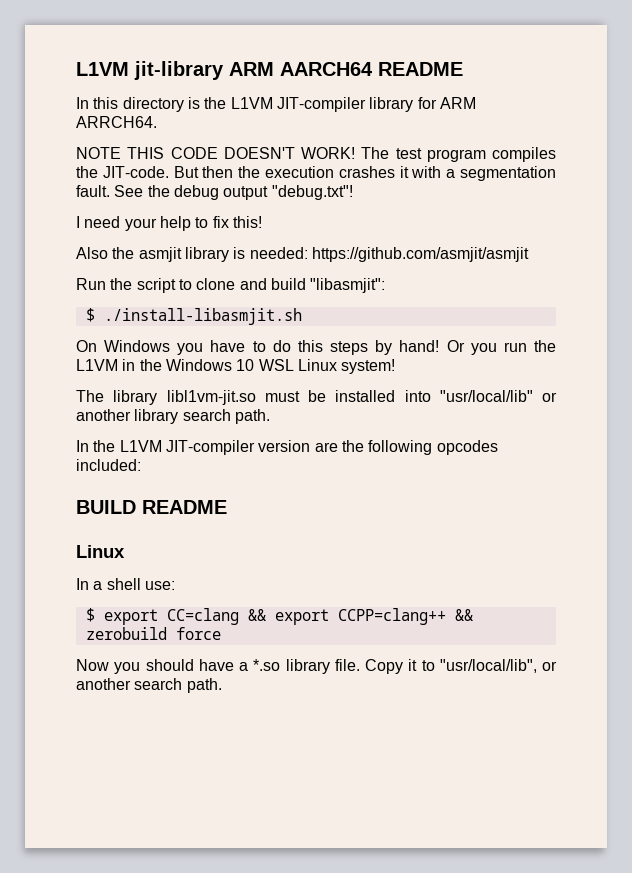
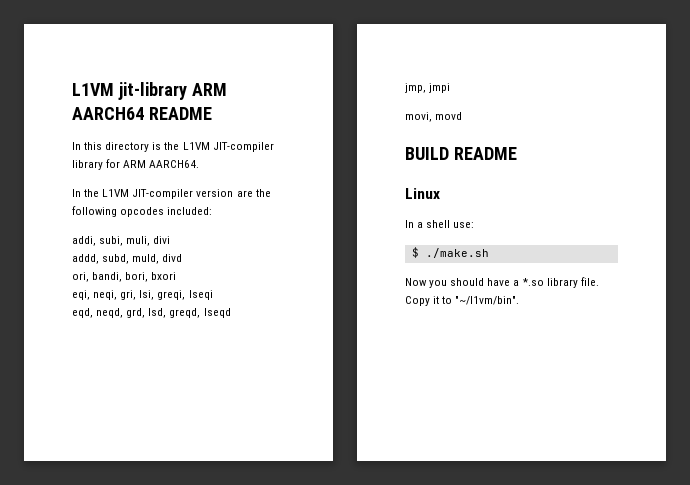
- In this directory is the L1VM JIT-compiler library for ARM ARRCH64.
- NOTE THIS CODE DOESN'T WORK! The test program compiles the JIT-code. But then the execution crashes it with a segmentation fault. See the debug output "debug.txt"!
- I need your help to fix this!
- Also the asmjit library is needed: https://github.com/asmjit/asmjit
- Run the script to clone and build "libasmjit":
- $ ./install-libasmjit.sh
- On Windows you have to do this steps by hand! Or you run the L1VM in the Windows 10 WSL Linux system!
- The library libl1vm-jit.so must be installed into "usr/local/lib" or another library search path.
+ In this directory is the L1VM JIT-compiler library for ARM AARCH64.
+ addi, subi, muli, divi
+ addd, subd, muld, divd
+ ori, bandi, bori, bxori
+ eqi, neqi, gri, lsi, greqi, lseqi
+ eqd, neqd, grd, lsd, greqd, lseqd
+ jmp, jmpi
+ movi, movd
- $ export CC=clang && export CCPP=clang++ && zerobuild force
+ $ ./make.sh
- Copy it to "usr/local/lib", or another search path.
+ Copy it to "~/l1vm/bin".

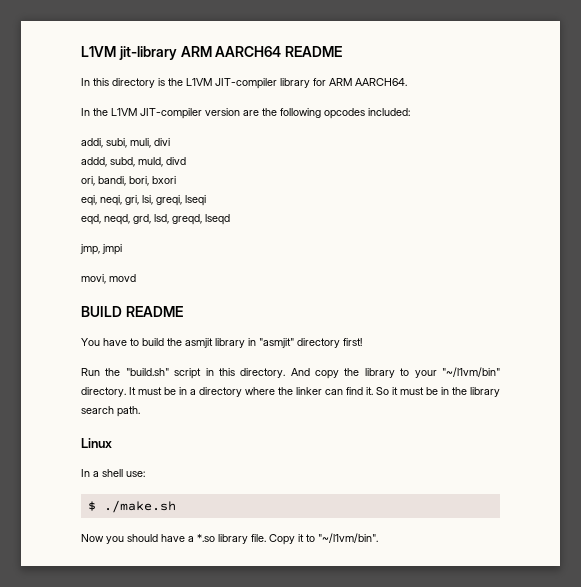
+ You have to build the asmjit library in "asmjit" directory first!
+ Run the "build.sh" script in this directory. And copy the library to your "~/l1vm/bin" directory. It must be in a directory where the linker can find it. So it must be in the library search path.

